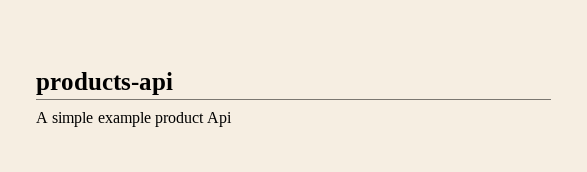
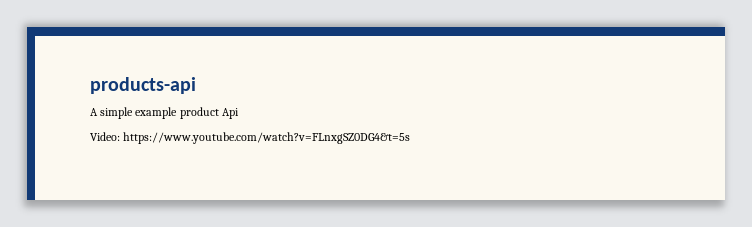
+ Video: https://www.youtube.com/watch?v=FLnxgSZ0DG4&t=5s

